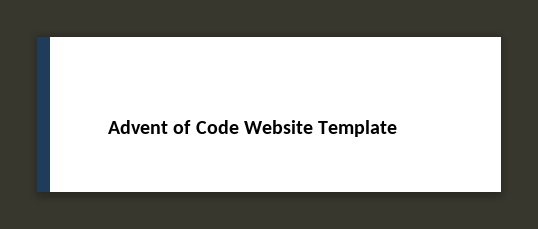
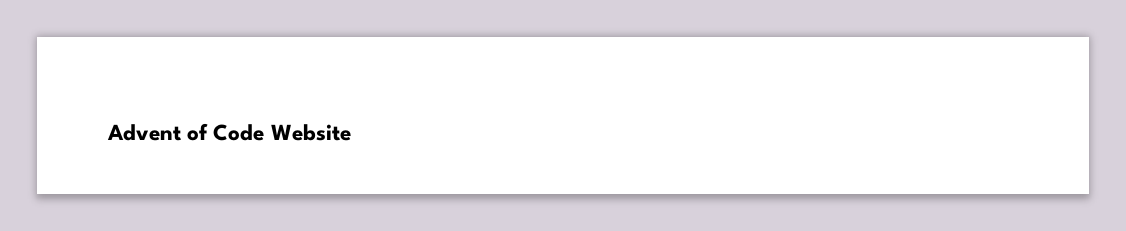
- Advent of Code Website Template
+ Advent of Code Website

